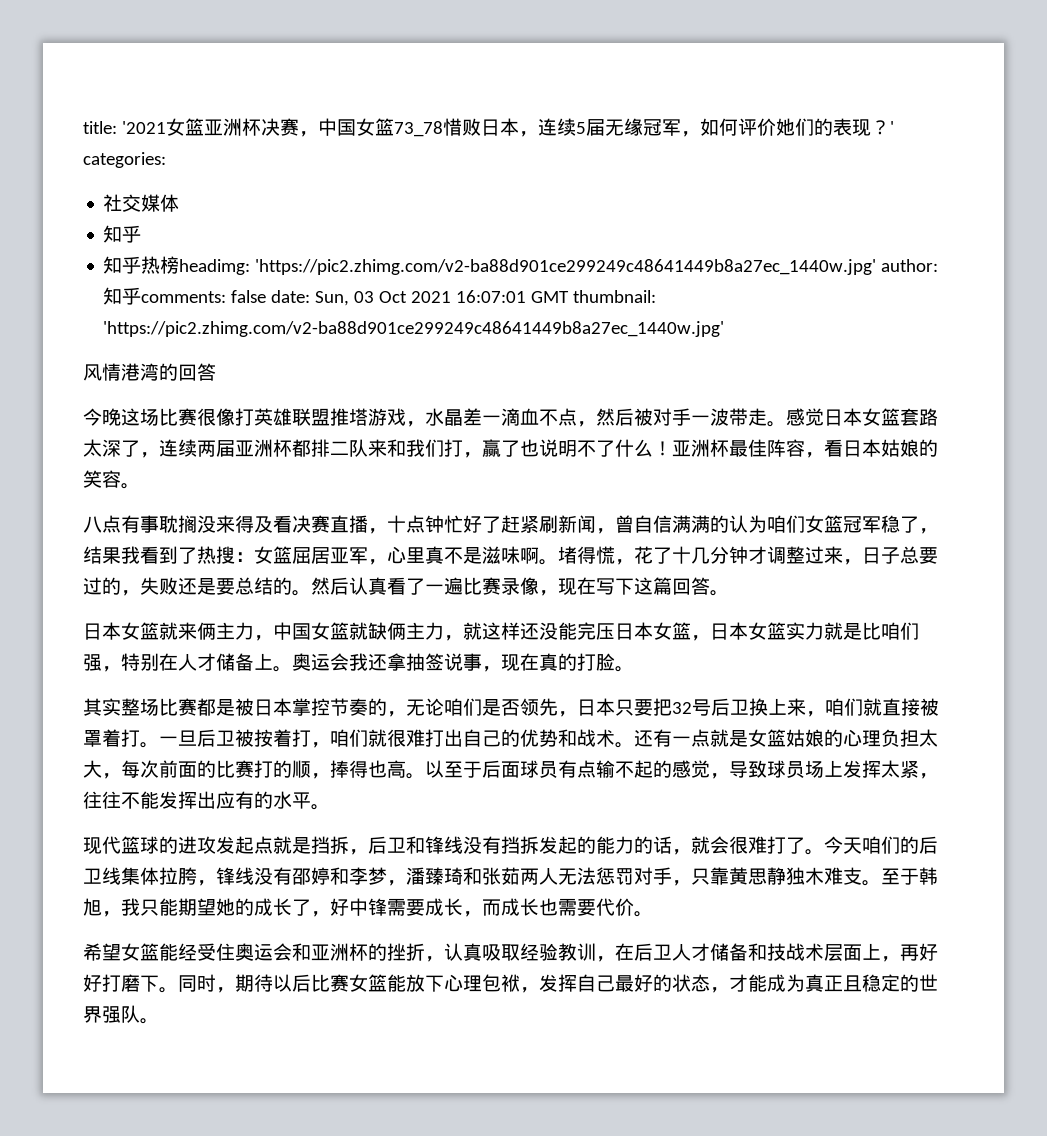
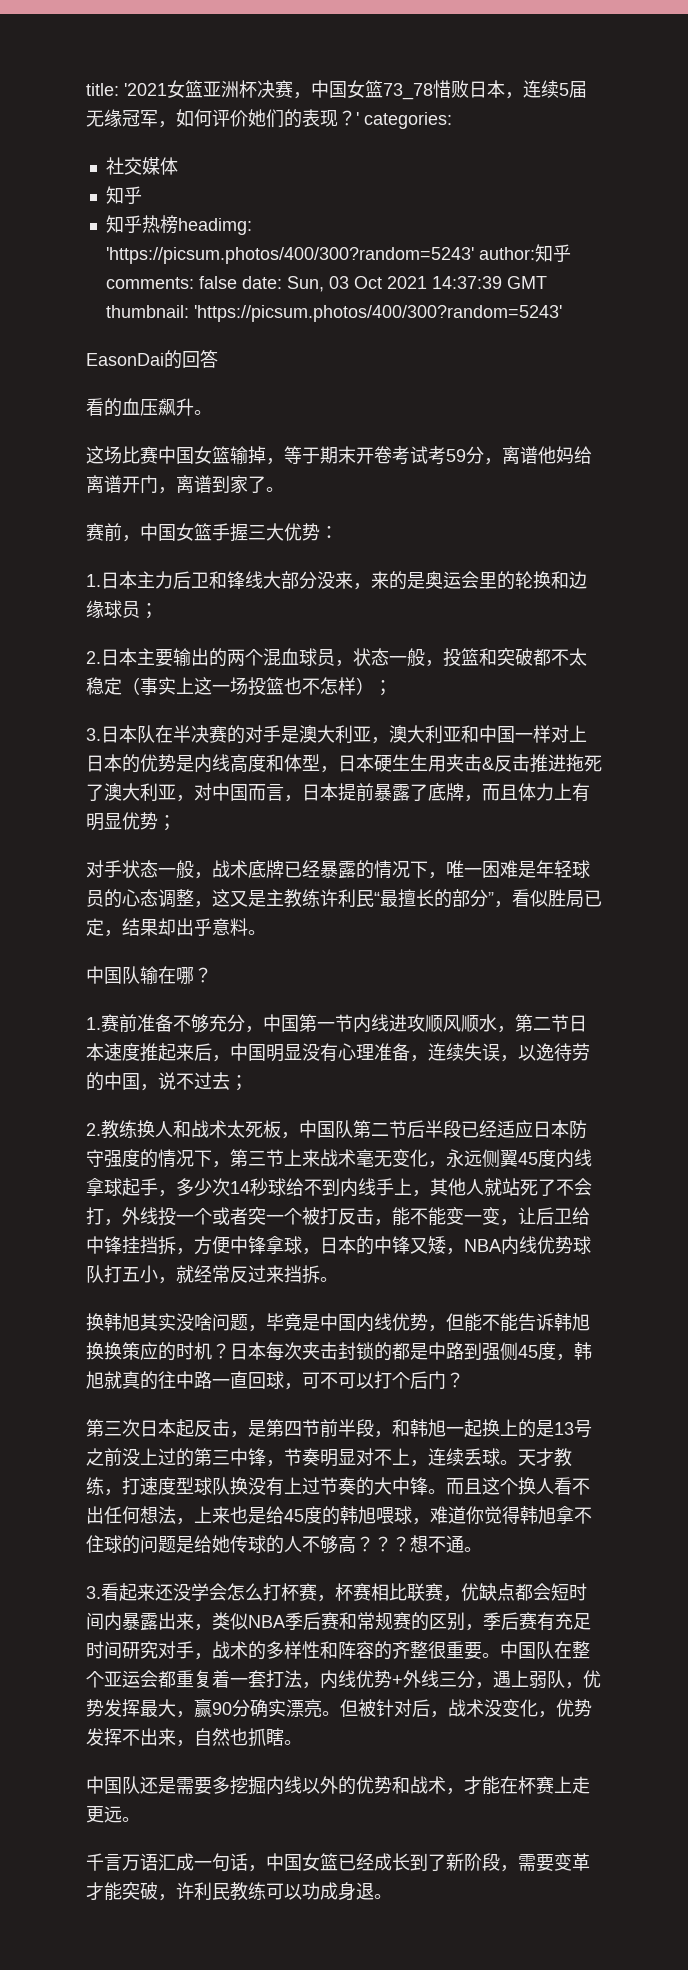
- 知乎热榜headimg: 'https://pic2.zhimg.com/v2-ba88d901ce299249c48641449b8a27ec_1440w.jpg' author:知乎comments: false date: Sun, 03 Oct 2021 16:07:01 GMT thumbnail: 'https://pic2.zhimg.com/v2-ba88d901ce299249c48641449b8a27ec_1440w.jpg'
- 风情港湾的回答
+ 知乎热榜headimg: 'https://picsum.photos/400/300?random=5243' author:知乎comments: false date: Sun, 03 Oct 2021 14:37:39 GMT thumbnail: 'https://picsum.photos/400/300?random=5243'
+ EasonDai的回答
- 今晚这场比赛很像打英雄联盟推塔游戏，水晶差一滴血不点，然后被对手一波带走。感觉日本女篮套路太深了，连续两届亚洲杯都排二队来和我们打，赢了也说明不了什么！亚洲杯最佳阵容，看日本姑娘的笑容。
- 八点有事耽搁没来得及看决赛直播，十点钟忙好了赶紧刷新闻，曾自信满满的认为咱们女篮冠军稳了，结果我看到了热搜：女篮屈居亚军，心里真不是滋味啊。堵得慌，花了十几分钟才调整过来，日子总要过的，失败还是要总结的。然后认真看了一遍比赛录像，现在写下这篇回答。
- 日本女篮就来俩主力，中国女篮就缺俩主力，就这样还没能完压日本女篮，日本女篮实力就是比咱们强，特别在人才储备上。奥运会我还拿抽签说事，现在真的打脸。
- 其实整场比赛都是被日本掌控节奏的，无论咱们是否领先，日本只要把32号后卫换上来，咱们就直接被罩着打。一旦后卫被按着打，咱们就很难打出自己的优势和战术。还有一点就是女篮姑娘的心理负担太大，每次前面的比赛打的顺，捧得也高。以至于后面球员有点输不起的感觉，导致球员场上发挥太紧，往往不能发挥出应有的水平。
- 现代篮球的进攻发起点就是挡拆，后卫和锋线没有挡拆发起的能力的话，就会很难打了。今天咱们的后卫线集体拉胯，锋线没有邵婷和李梦，潘臻琦和张茹两人无法惩罚对手，只靠黄思静独木难支。至于韩旭，我只能期望她的成长了，好中锋需要成长，而成长也需要代价。
- 希望女篮能经受住奥运会和亚洲杯的挫折，认真吸取经验教训，在后卫人才储备和技战术层面上，再好好打磨下。同时，期待以后比赛女篮能放下心理包袱，发挥自己最好的状态，才能成为真正且稳定的世界强队。
+ 看的血压飙升。
+ 这场比赛中国女篮输掉，等于期末开卷考试考59分，离谱他妈给离谱开门，离谱到家了。
+ 赛前，中国女篮手握三大优势：
+ 1.日本主力后卫和锋线大部分没来，来的是奥运会里的轮换和边缘球员；
+ 2.日本主要输出的两个混血球员，状态一般，投篮和突破都不太稳定（事实上这一场投篮也不怎样）；
+ 3.日本队在半决赛的对手是澳大利亚，澳大利亚和中国一样对上日本的优势是内线高度和体型，日本硬生生用夹击&反击推进拖死了澳大利亚，对中国而言，日本提前暴露了底牌，而且体力上有明显优势；
+ 对手状态一般，战术底牌已经暴露的情况下，唯一困难是年轻球员的心态调整，这又是主教练许利民“最擅长的部分”，看似胜局已定，结果却出乎意料。
+ 中国队输在哪？
+ 1.赛前准备不够充分，中国第一节内线进攻顺风顺水，第二节日本速度推起来后，中国明显没有心理准备，连续失误，以逸待劳的中国，说不过去；
+ 2.教练换人和战术太死板，中国队第二节后半段已经适应日本防守强度的情况下，第三节上来战术毫无变化，永远侧翼45度内线拿球起手，多少次14秒球给不到内线手上，其他人就站死了不会打，外线投一个或者突一个被打反击，能不能变一变，让后卫给中锋挂挡拆，方便中锋拿球，日本的中锋又矮，NBA内线优势球队打五小，就经常反过来挡拆。
+ 换韩旭其实没啥问题，毕竟是中国内线优势，但能不能告诉韩旭换换策应的时机？日本每次夹击封锁的都是中路到强侧45度，韩旭就真的往中路一直回球，可不可以打个后门？
+ 第三次日本起反击，是第四节前半段，和韩旭一起换上的是13号之前没上过的第三中锋，节奏明显对不上，连续丢球。天才教练，打速度型球队换没有上过节奏的大中锋。而且这个换人看不出任何想法，上来也是给45度的韩旭喂球，难道你觉得韩旭拿不住球的问题是给她传球的人不够高？？？想不通。
+ 3.看起来还没学会怎么打杯赛，杯赛相比联赛，优缺点都会短时间内暴露出来，类似NBA季后赛和常规赛的区别，季后赛有充足时间研究对手，战术的多样性和阵容的齐整很重要。中国队在整个亚运会都重复着一套打法，内线优势+外线三分，遇上弱队，优势发挥最大，赢90分确实漂亮。但被针对后，战术没变化，优势发挥不出来，自然也抓瞎。
+ 中国队还是需要多挖掘内线以外的优势和战术，才能在杯赛上走更远。
+ 千言万语汇成一句话，中国女篮已经成长到了新阶段，需要变革才能突破，许利民教练可以功成身退。

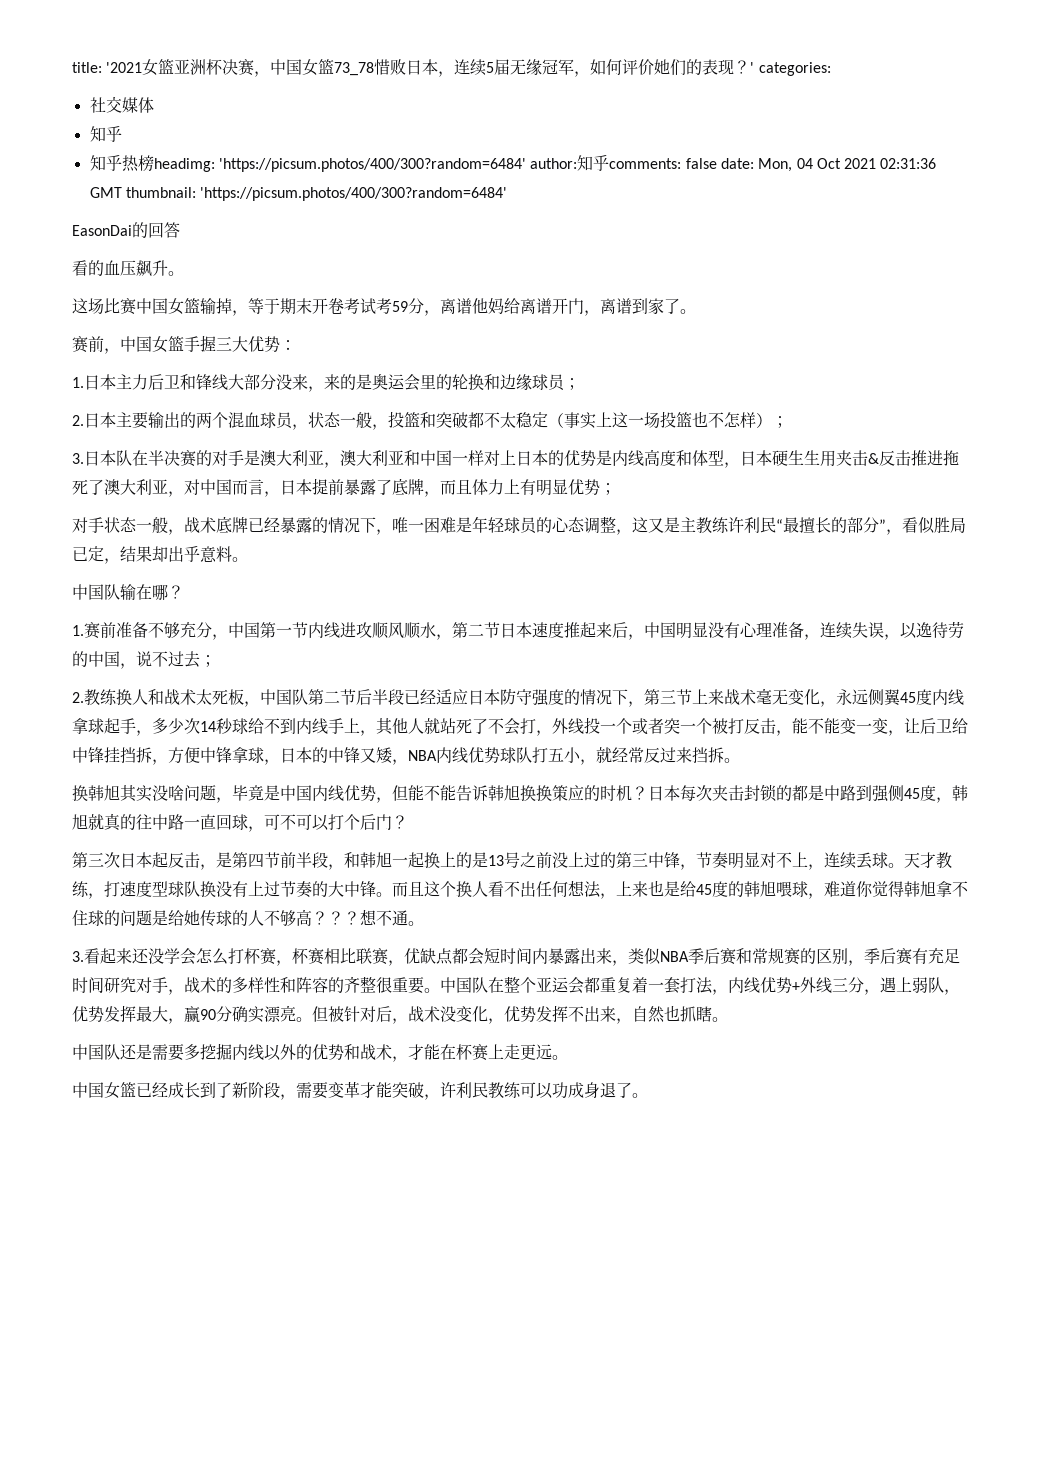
- 知乎热榜headimg: 'https://picsum.photos/400/300?random=5243' author:知乎comments: false date: Sun, 03 Oct 2021 14:37:39 GMT thumbnail: 'https://picsum.photos/400/300?random=5243'
+ 知乎热榜headimg: 'https://picsum.photos/400/300?random=6484' author:知乎comments: false date: Mon, 04 Oct 2021 02:31:36 GMT thumbnail: 'https://picsum.photos/400/300?random=6484'
- 千言万语汇成一句话，中国女篮已经成长到了新阶段，需要变革才能突破，许利民教练可以功成身退。
+ 中国女篮已经成长到了新阶段，需要变革才能突破，许利民教练可以功成身退了。

